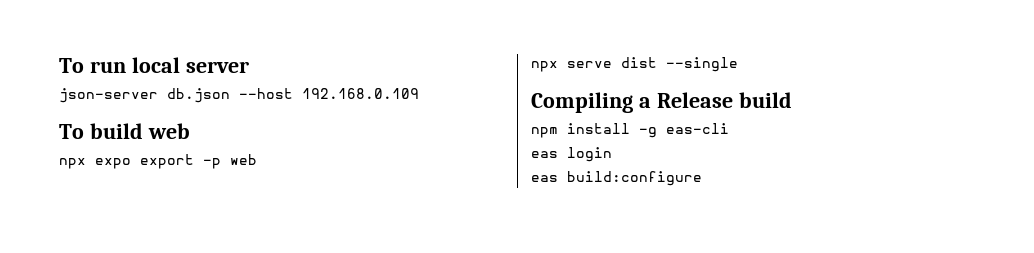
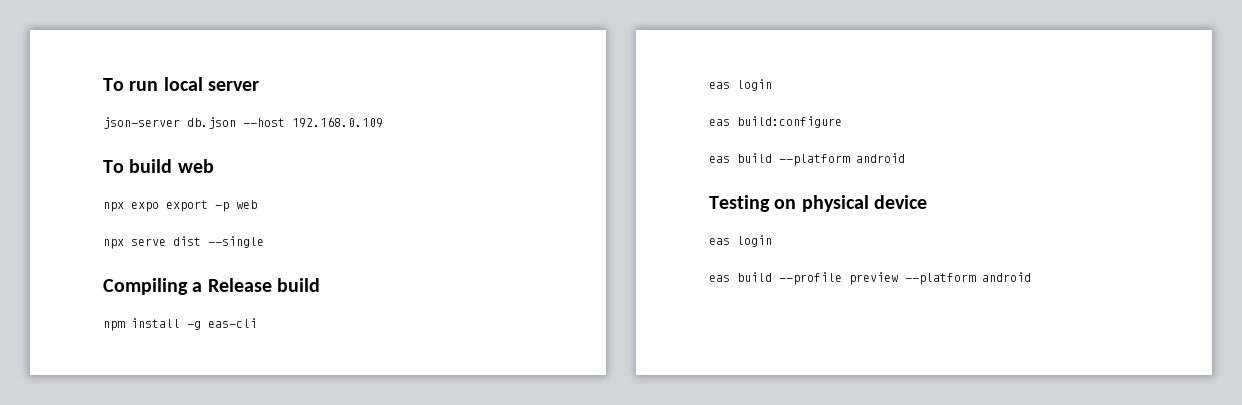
+ eas build --platform android
+ Testing on physical device
+ eas login
+ eas build --profile preview --platform android

